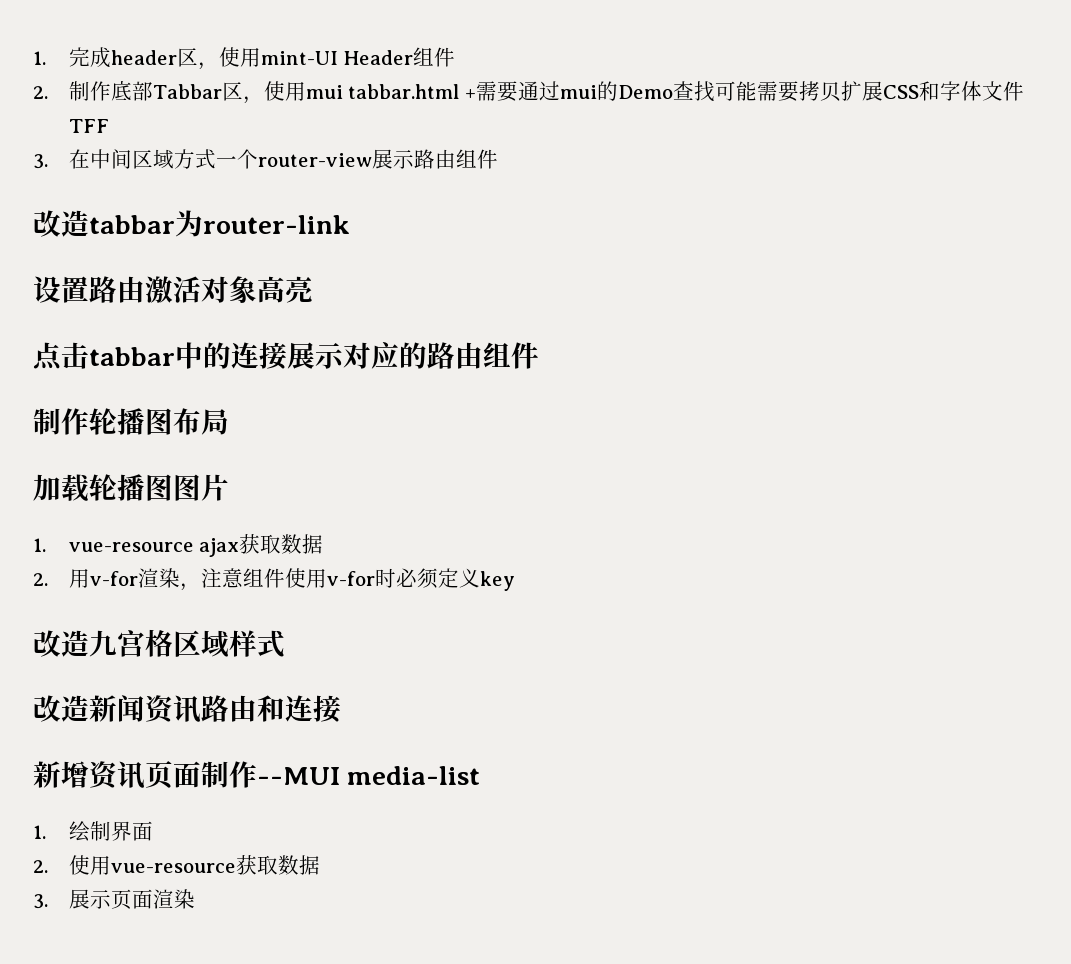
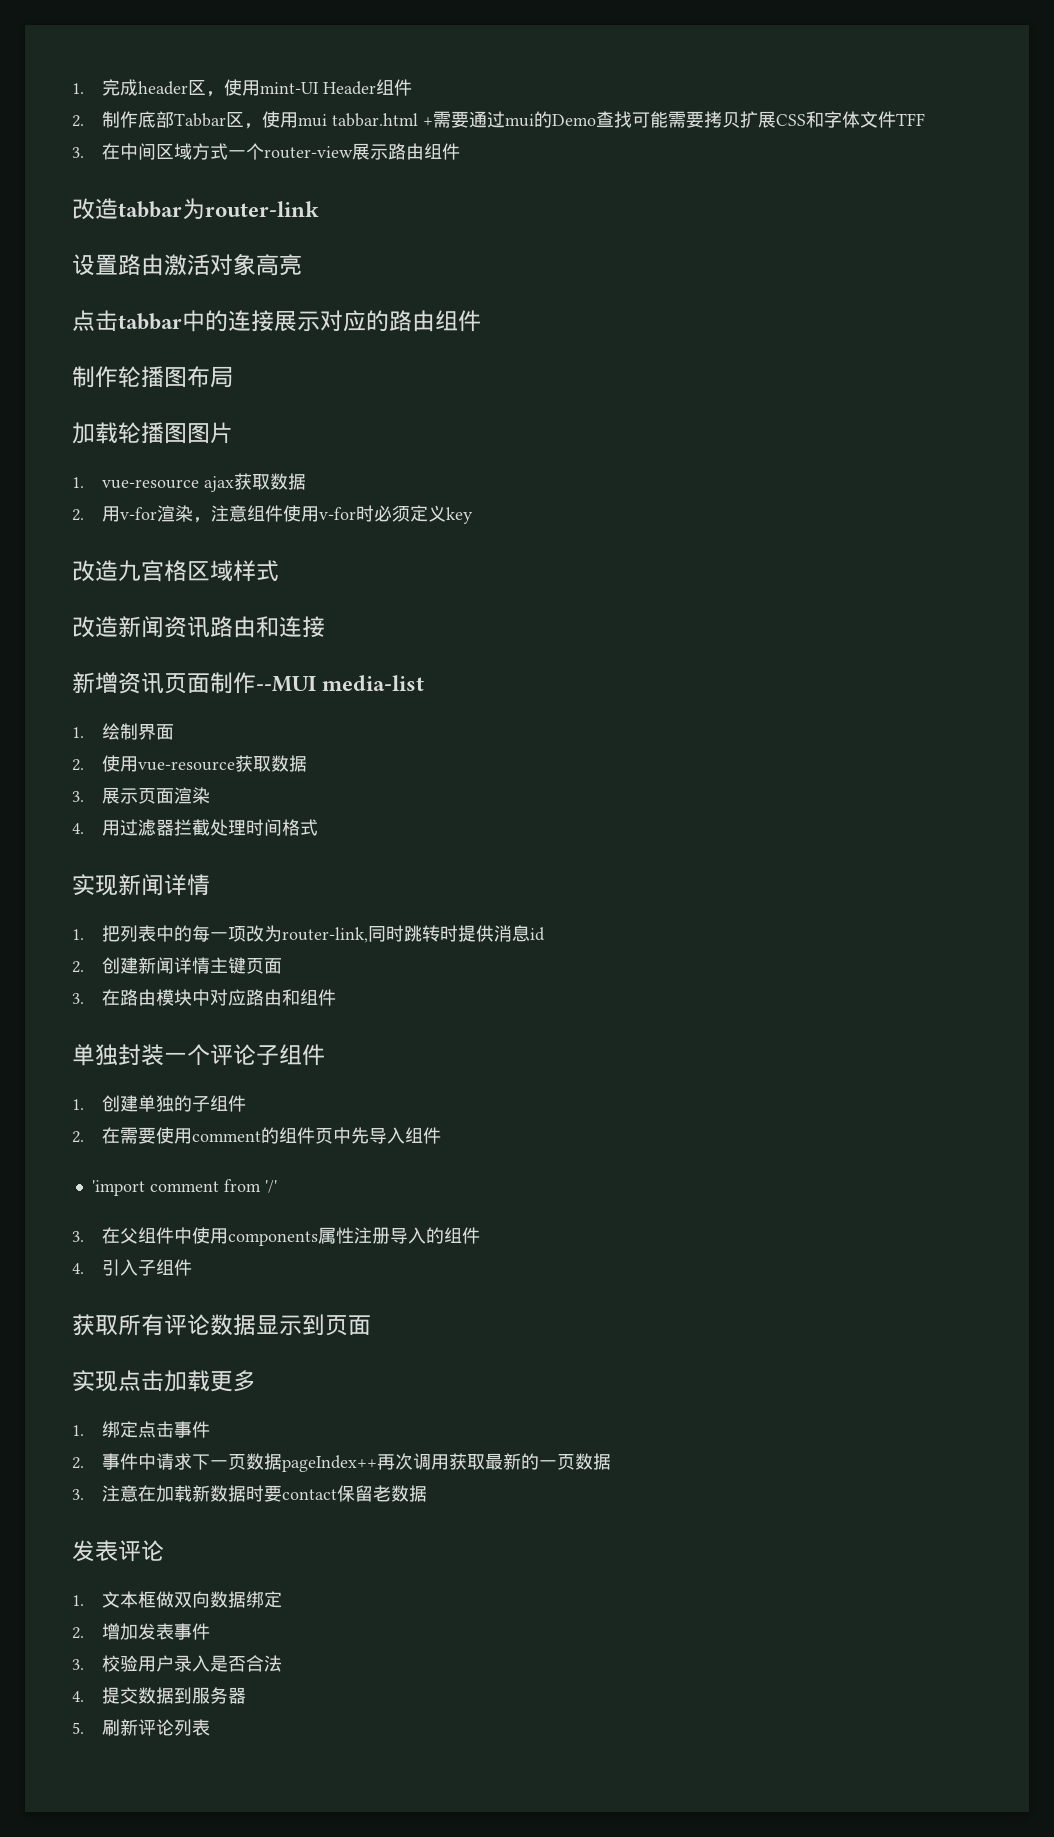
+ 4.用过滤器拦截处理时间格式
+ 实现新闻详情
+ 1.把列表中的每一项改为router-link,同时跳转时提供消息id
+ 2.创建新闻详情主键页面
+ 3.在路由模块中对应路由和组件
+ 单独封装一个评论子组件
+ 1.创建单独的子组件
+ 2.在需要使用comment的组件页中先导入组件
+ 'import comment from '/'
+ 3.在父组件中使用components属性注册导入的组件
+ 4.引入子组件
+ 获取所有评论数据显示到页面
+ 实现点击加载更多
+ 1.绑定点击事件
+ 2.事件中请求下一页数据pageIndex++再次调用获取最新的一页数据
+ 3.注意在加载新数据时要contact保留老数据
+ 发表评论
+ 1.文本框做双向数据绑定
+ 2.增加发表事件
+ 3.校验用户录入是否合法
+ 4.提交数据到服务器
+ 5.刷新评论列表

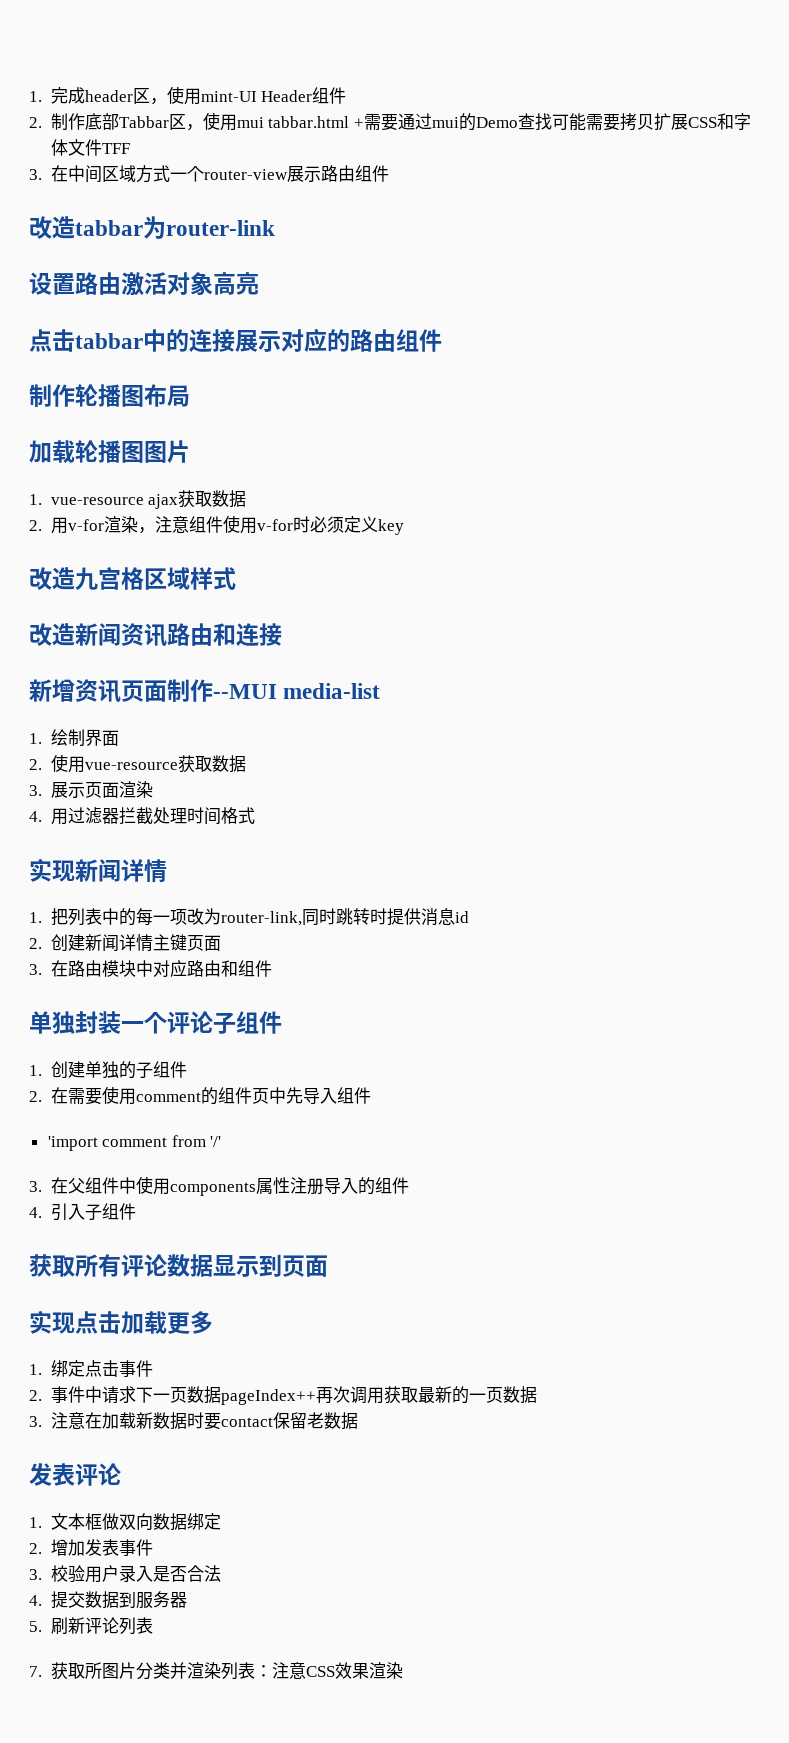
+ 7.获取所图片分类并渲染列表：注意CSS效果渲染

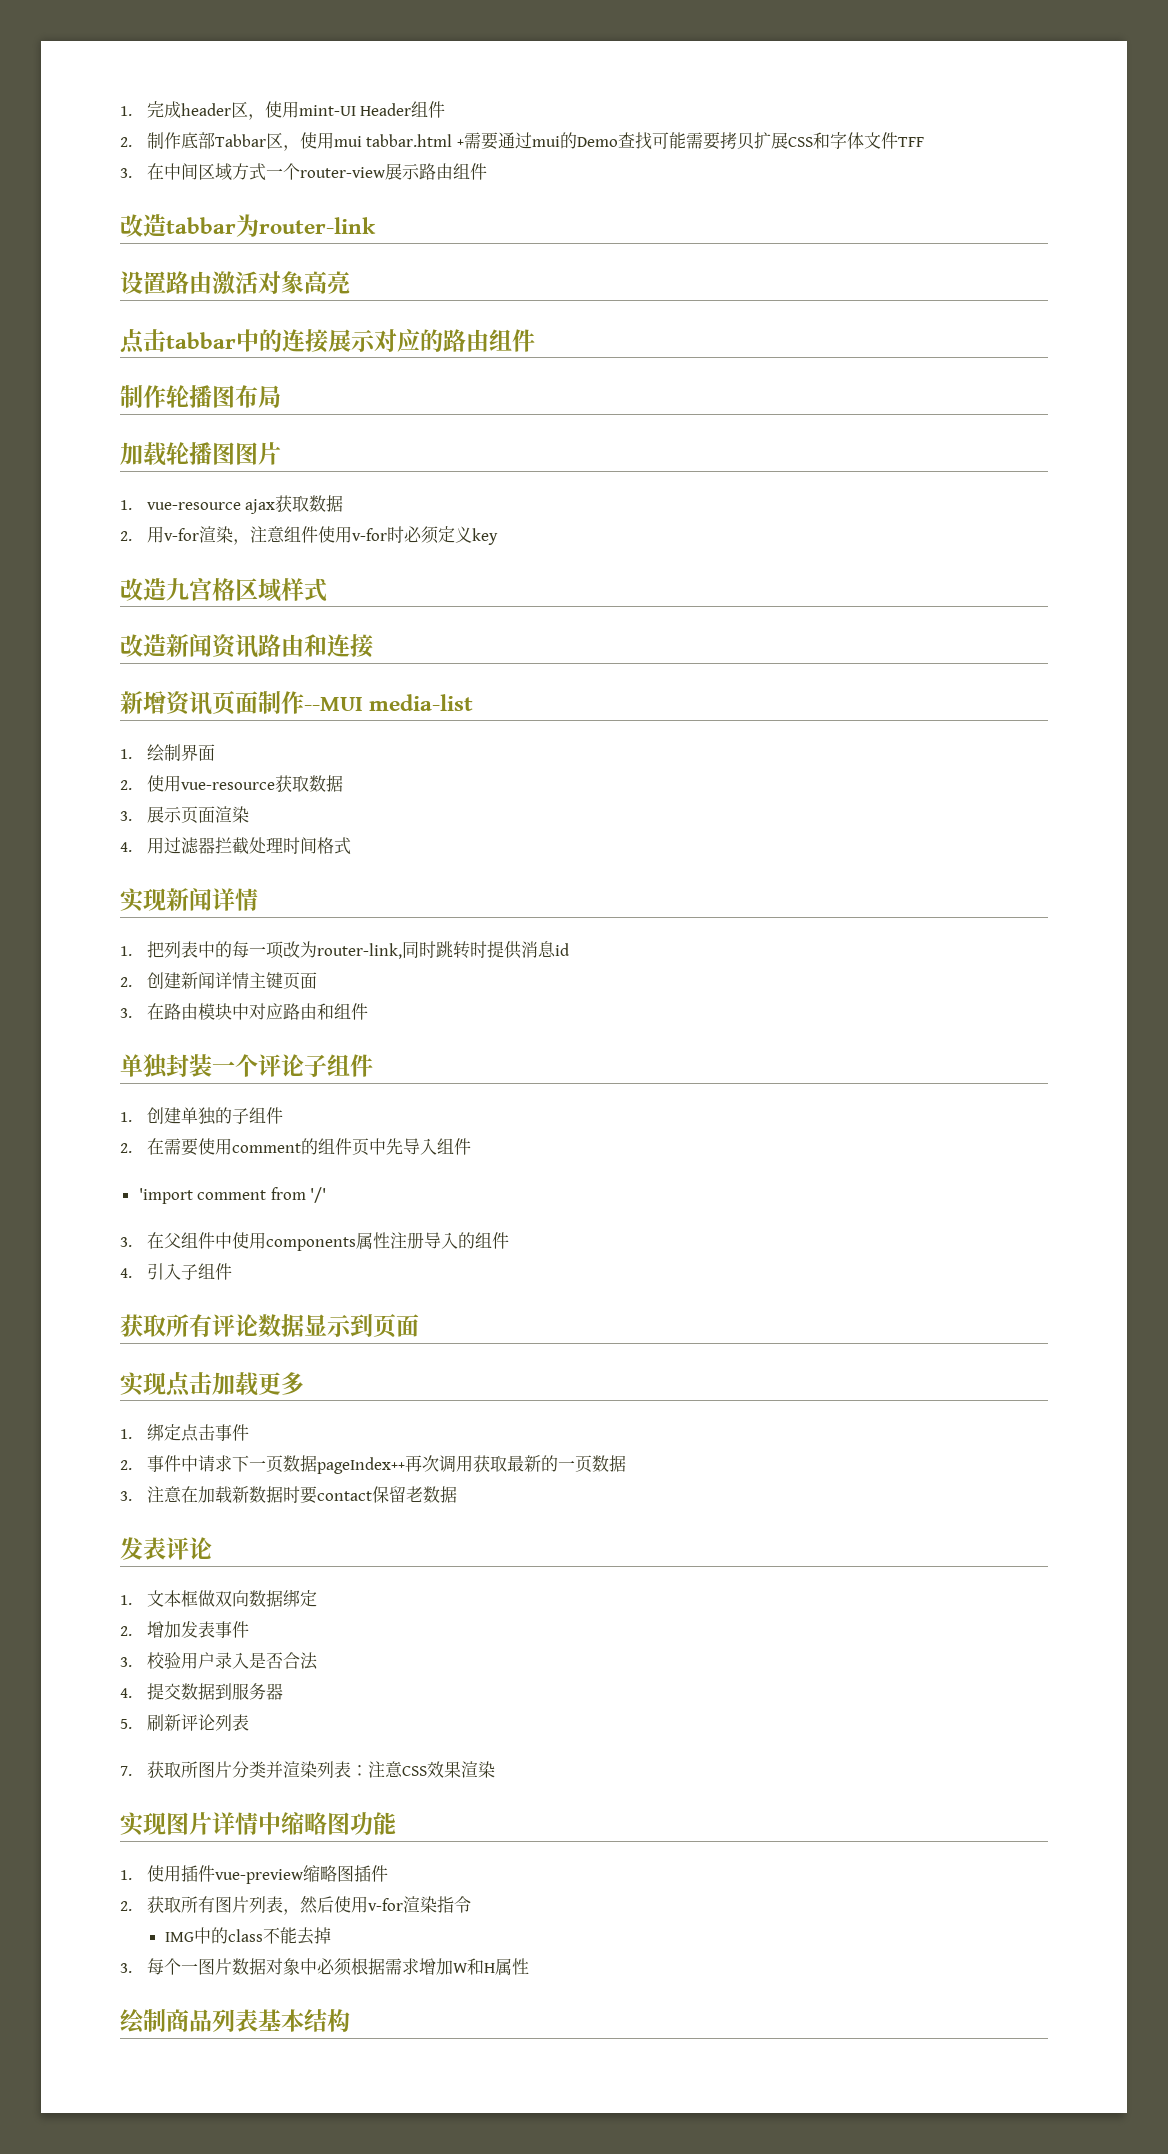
+ 实现图片详情中缩略图功能
+ 1.使用插件vue-preview缩略图插件
+ 2.获取所有图片列表，然后使用v-for渲染指令
+ IMG中的class不能去掉
+ 3.每个一图片数据对象中必须根据需求增加W和H属性
+ 绘制商品列表基本结构

